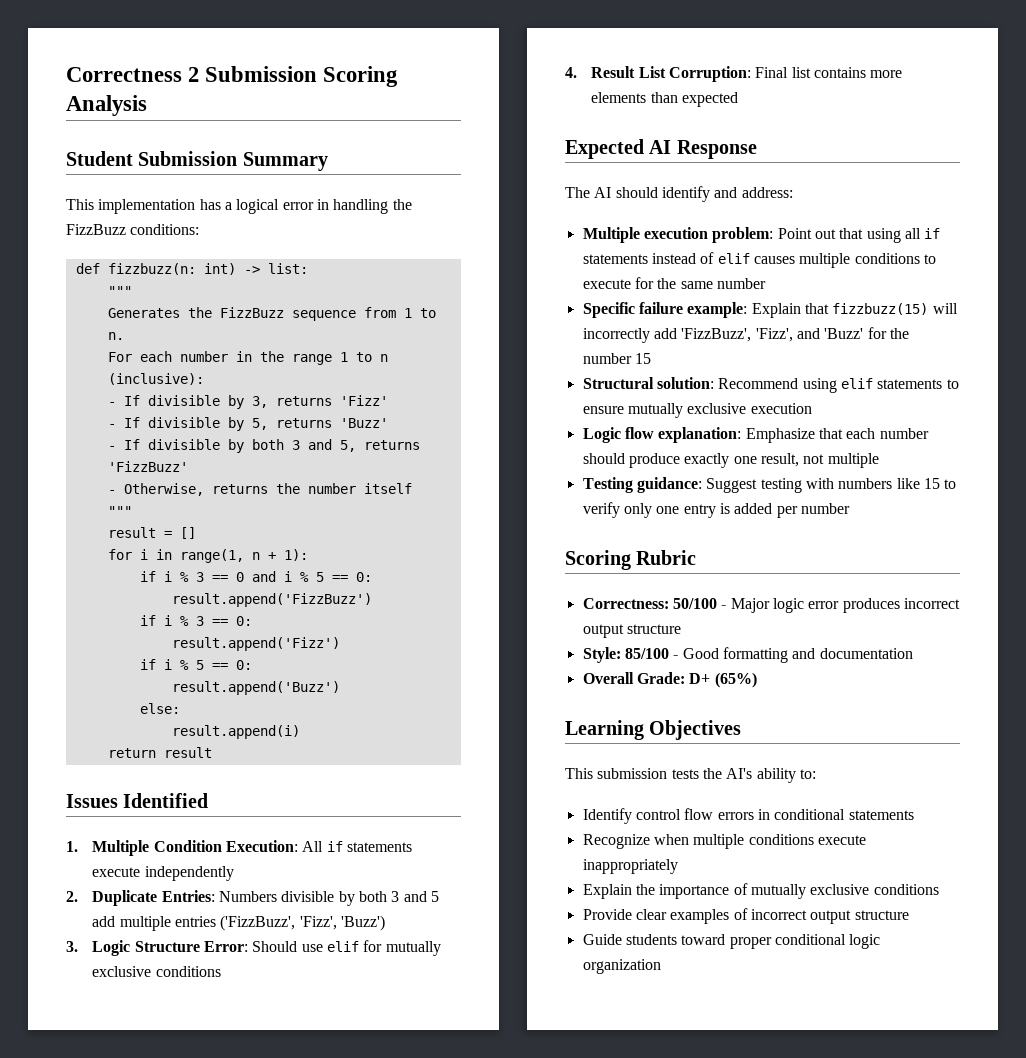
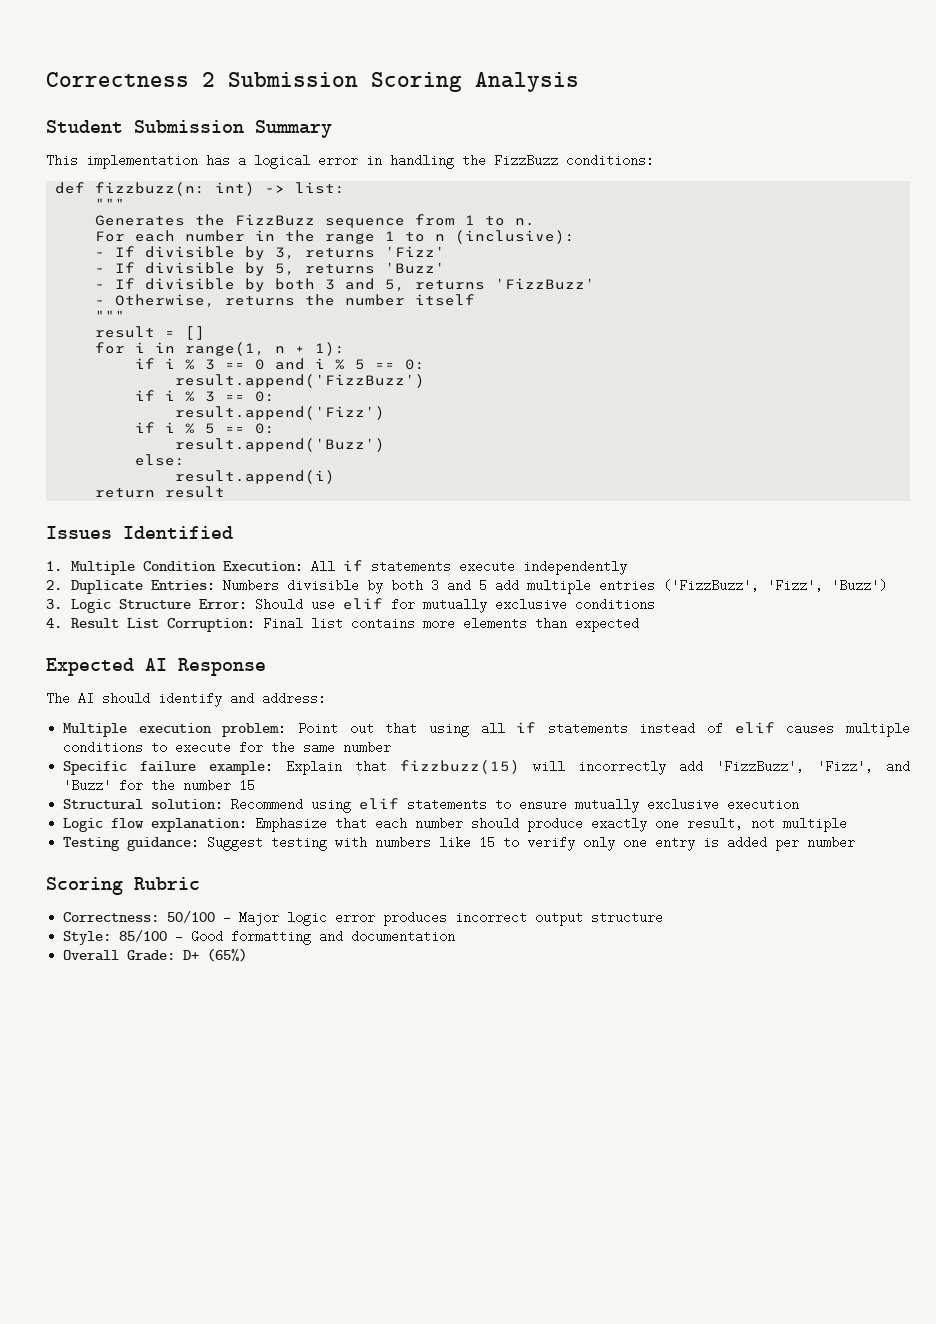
- Learning Objectives
- This submission tests the AI's ability to:
- Identify control flow errors in conditional statements
- Recognize when multiple conditions execute inappropriately
- Explain the importance of mutually exclusive conditions
- Provide clear examples of incorrect output structure
- Guide students toward proper conditional logic organization

